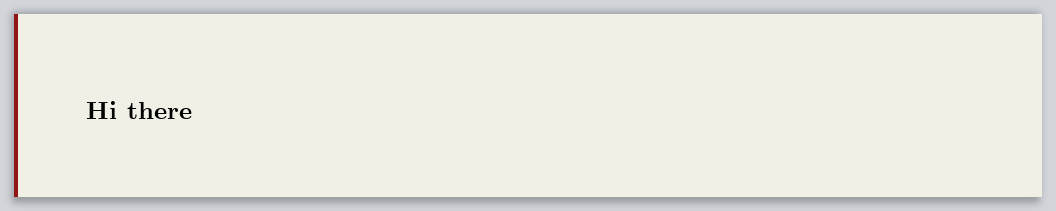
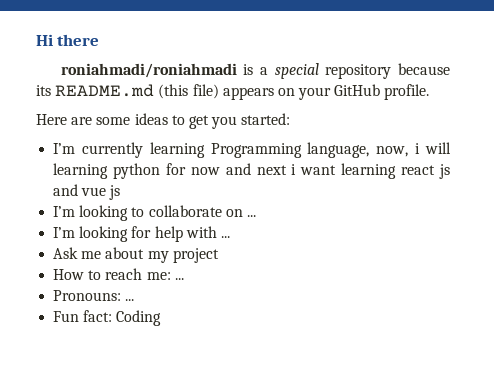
+ roniahmadi/roniahmadi is a special repository because its README.md (this file) appears on your GitHub profile.
+ Here are some ideas to get you started:
+ I’m currently learning Programming language, now, i will learning python for now and next i want learning react js and vue js
+ I’m looking to collaborate on ...
+ I’m looking for help with ...
+ Ask me about my project
+ How to reach me: ...
+ Pronouns: ...
+ Fun fact: Coding

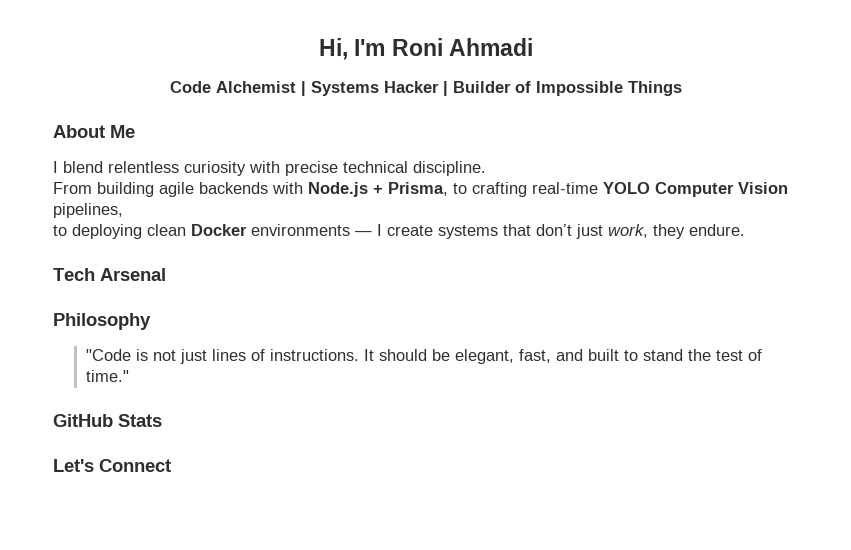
- Hi there
- roniahmadi/roniahmadi is a special repository because its README.md (this file) appears on your GitHub profile.
- Here are some ideas to get you started:
- I’m currently learning Programming language, now, i will learning python for now and next i want learning react js and vue js
- I’m looking to collaborate on ...
- I’m looking for help with ...
- Ask me about my project
- How to reach me: ...
- Pronouns: ...
- Fun fact: Coding
+ Hi, I'm Roni Ahmadi
+ Code Alchemist | Systems Hacker | Builder of Impossible Things
+ About Me
+ I blend relentless curiosity with precise technical discipline.
+ From building agile backends with Node.js + Prisma, to crafting real-time YOLO Computer Vision pipelines,
+ to deploying clean Docker environments — I create systems that don’t just work, they endure.
+ Tech Arsenal
+ Philosophy
+ "Code is not just lines of instructions. It should be elegant, fast, and built to stand the test of time."
+ GitHub Stats
+ Let's Connect

